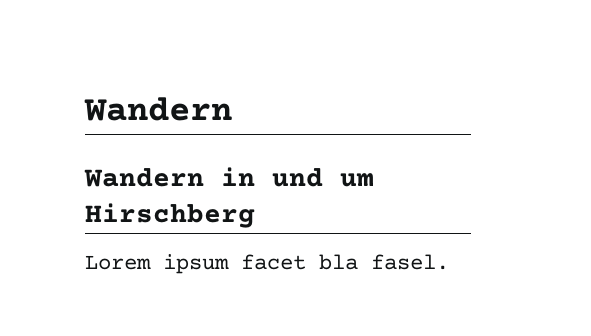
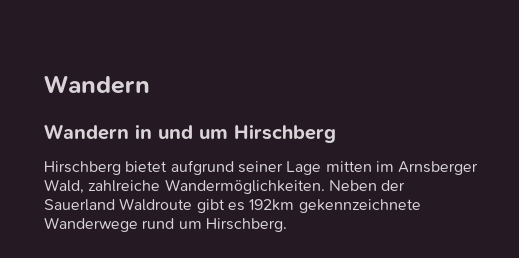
- Lorem ipsum facet bla fasel.
+ Hirschberg bietet aufgrund seiner Lage mitten im Arnsberger Wald, zahlreiche Wandermöglichkeiten. Neben der Sauerland Waldroute gibt es 192km gekennzeichnete Wanderwege rund um Hirschberg.

